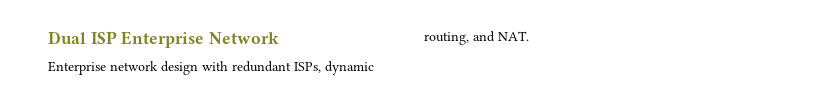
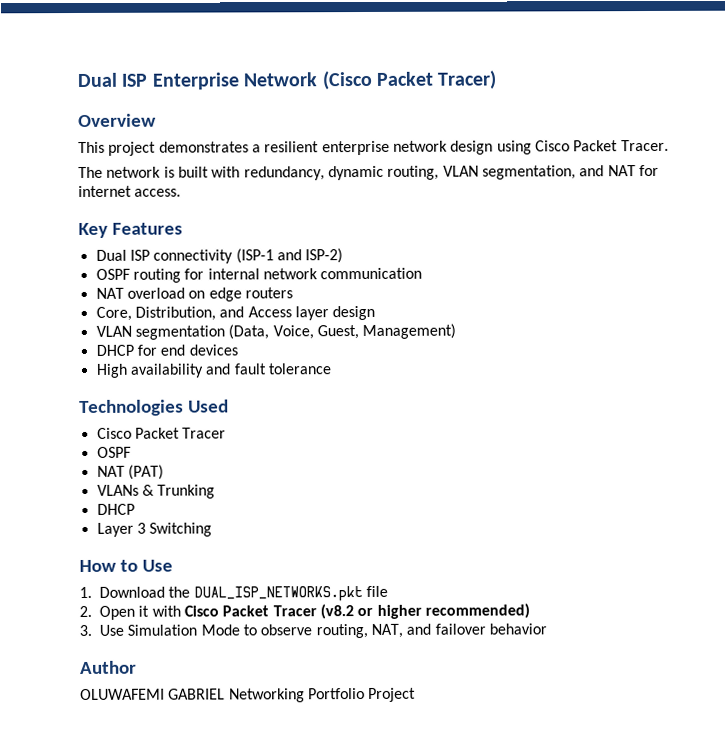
- Dual ISP Enterprise Network
- Enterprise network design with redundant ISPs, dynamic routing, and NAT.
+ Dual ISP Enterprise Network (Cisco Packet Tracer)
+ Overview
+ This project demonstrates a resilient enterprise network design using Cisco Packet Tracer.
+ The network is built with redundancy, dynamic routing, VLAN segmentation, and NAT for internet access.
+ Key Features
+ Dual ISP connectivity (ISP-1 and ISP-2)
+ OSPF routing for internal network communication
+ NAT overload on edge routers
+ Core, Distribution, and Access layer design
+ VLAN segmentation (Data, Voice, Guest, Management)
+ DHCP for end devices
+ High availability and fault tolerance
+ Technologies Used
+ Cisco Packet Tracer
+ OSPF
+ NAT (PAT)
+ VLANs & Trunking
+ DHCP
+ Layer 3 Switching
+ How to Use
+ 1. Download the DUAL_ISP_NETWORKS.pkt file
+ 2. Open it with Cisco Packet Tracer (v8.2 or higher recommended)
+ 3. Use Simulation Mode to observe routing, NAT, and failover behavior
+ Author
+ OLUWAFEMI GABRIEL Networking Portfolio Project

